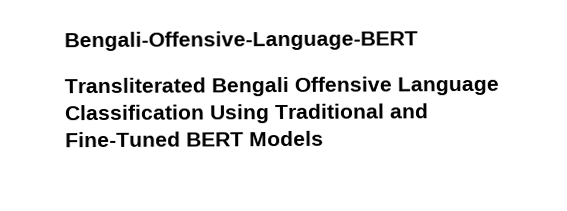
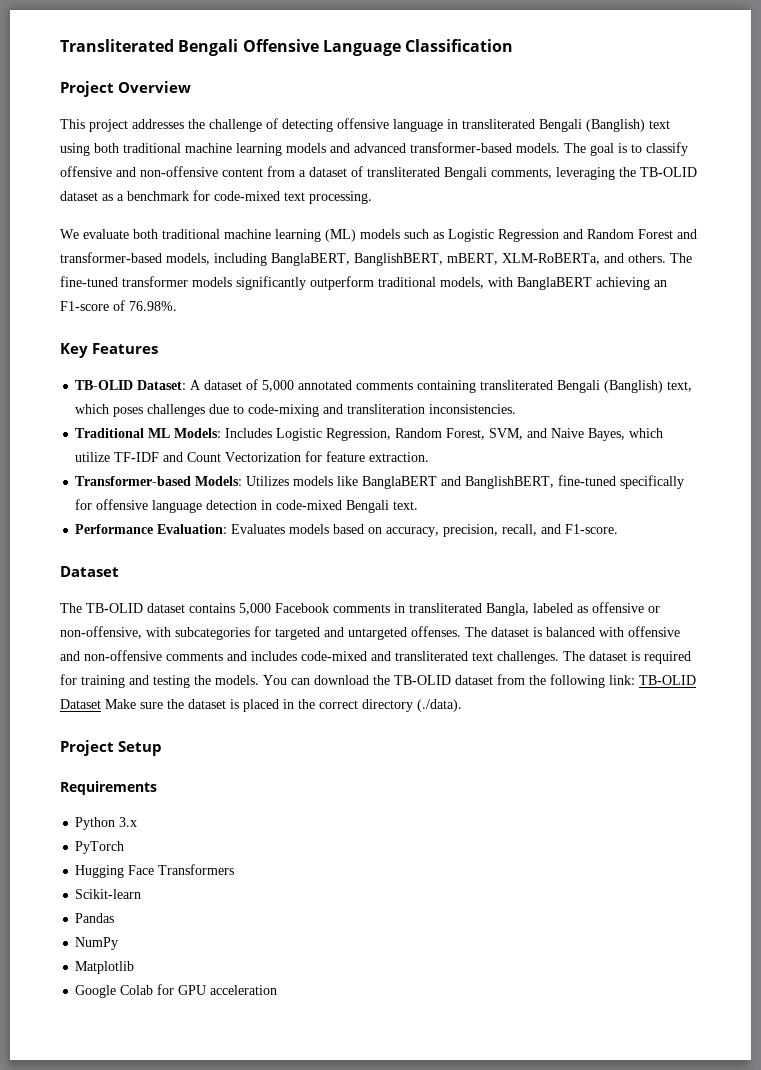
- Bengali-Offensive-Language-BERT
- Transliterated Bengali Offensive Language Classification Using Traditional and Fine-Tuned BERT Models
+ Transliterated Bengali Offensive Language Classification
+ Project Overview
+ This project addresses the challenge of detecting offensive language in transliterated Bengali (Banglish) text using both traditional machine learning models and advanced transformer-based models. The goal is to classify offensive and non-offensive content from a dataset of transliterated Bengali comments, leveraging the TB-OLID dataset as a benchmark for code-mixed text processing.
+ We evaluate both traditional machine learning (ML) models such as Logistic Regression and Random Forest and transformer-based models, including BanglaBERT, BanglishBERT, mBERT, XLM-RoBERTa, and others. The fine-tuned transformer models significantly outperform traditional models, with BanglaBERT achieving an F1-score of 76.98%.
+ Key Features
+ TB-OLID Dataset: A dataset of 5,000 annotated comments containing transliterated Bengali (Banglish) text, which poses challenges due to code-mixing and transliteration inconsistencies.
+ Traditional ML Models: Includes Logistic Regression, Random Forest, SVM, and Naive Bayes, which utilize TF-IDF and Count Vectorization for feature extraction.
+ Transformer-based Models: Utilizes models like BanglaBERT and BanglishBERT, fine-tuned specifically for offensive language detection in code-mixed Bengali text.
+ Performance Evaluation: Evaluates models based on accuracy, precision, recall, and F1-score.
+ Dataset
+ The TB-OLID dataset contains 5,000 Facebook comments in transliterated Bangla, labeled as offensive or non-offensive, with subcategories for targeted and untargeted offenses. The dataset is balanced with offensive and non-offensive comments and includes code-mixed and transliterated text challenges. The dataset is required for training and testing the models. You can download the TB-OLID dataset from the following link: TB-OLID Dataset Make sure the dataset is placed in the correct directory (./data).
+ Project Setup
+ Requirements
+ Python 3.x
+ PyTorch
+ Hugging Face Transformers
+ Scikit-learn
+ Pandas
+ NumPy
+ Matplotlib
+ Google Colab for GPU acceleration

